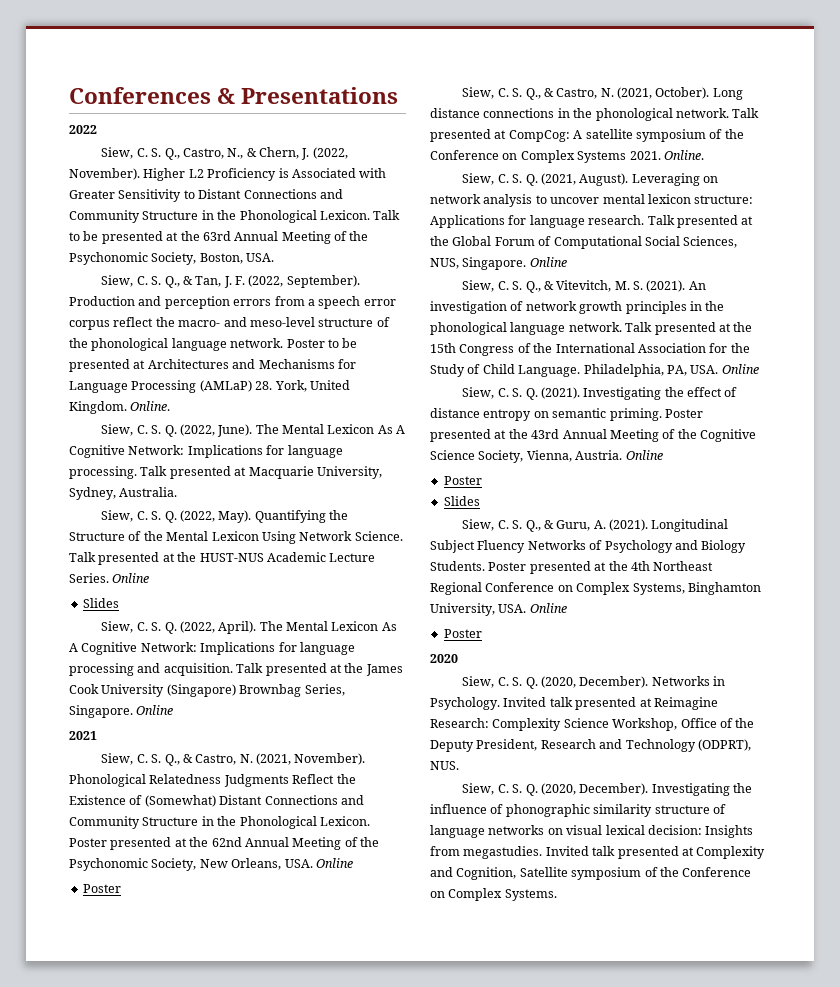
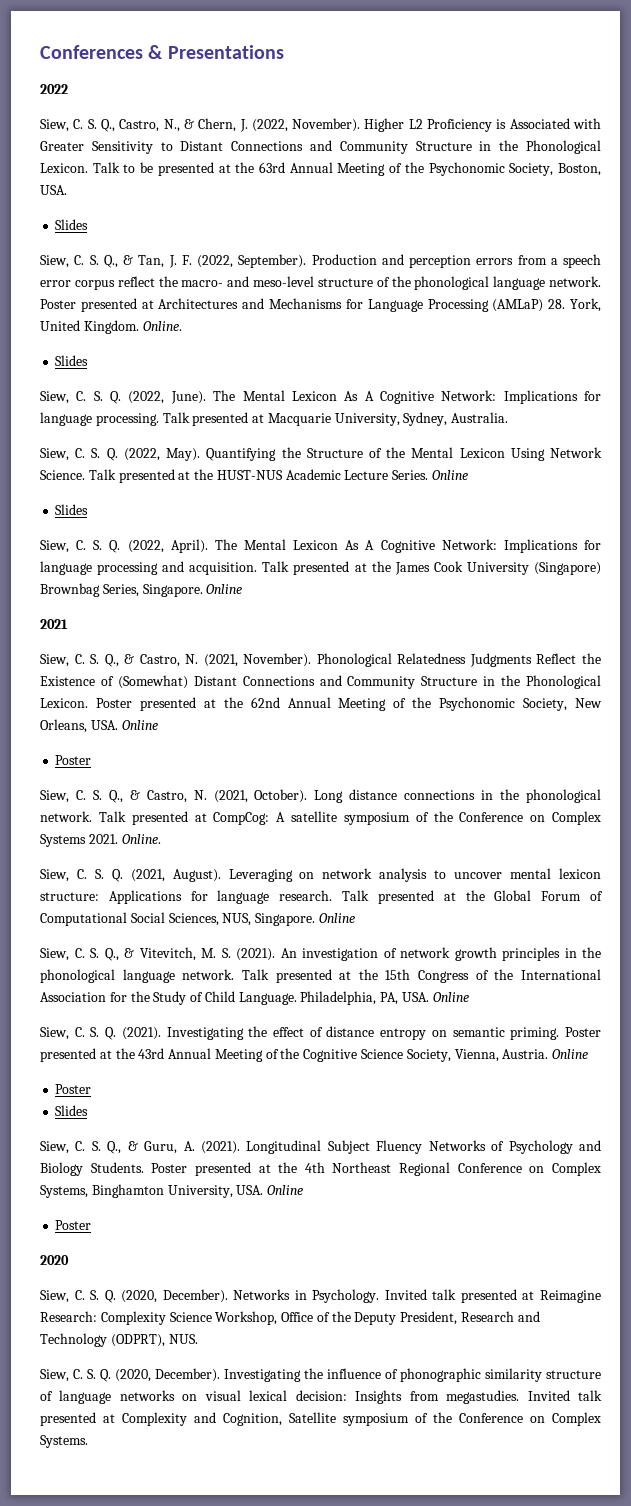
  Talk to be presented at the 63rd Annual Meeting of the Psychonomic Society, Boston, USA.
+ Slides
- Poster to be presented at Architectures and Mechanisms for Language Processing (AMLaP) 28. York, United Kingdom. Online.
+ Poster presented at Architectures and Mechanisms for Language Processing (AMLaP) 28. York, United Kingdom. Online.
+ Slides

